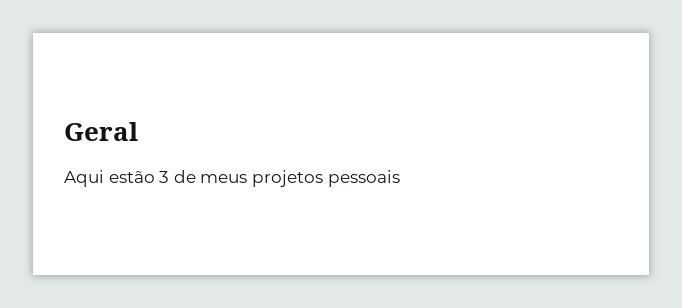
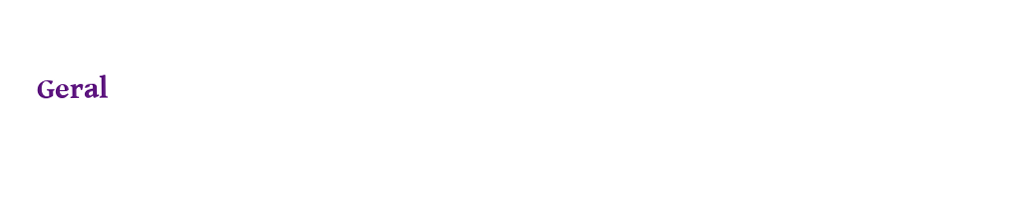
- Aqui estão 3 de meus projetos pessoais

